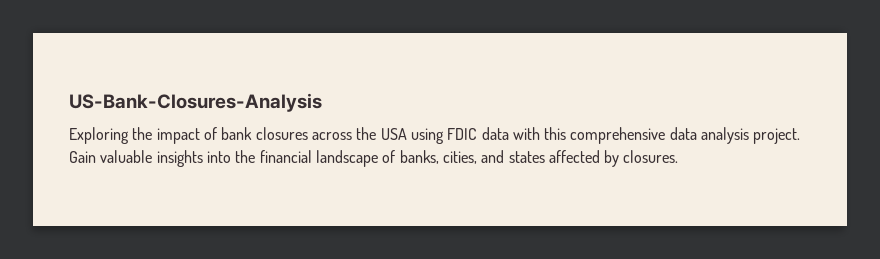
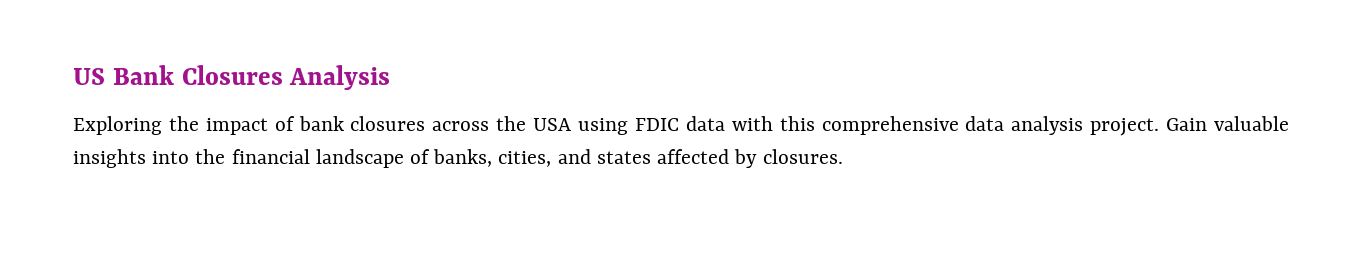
- US-Bank-Closures-Analysis
+ US Bank Closures Analysis

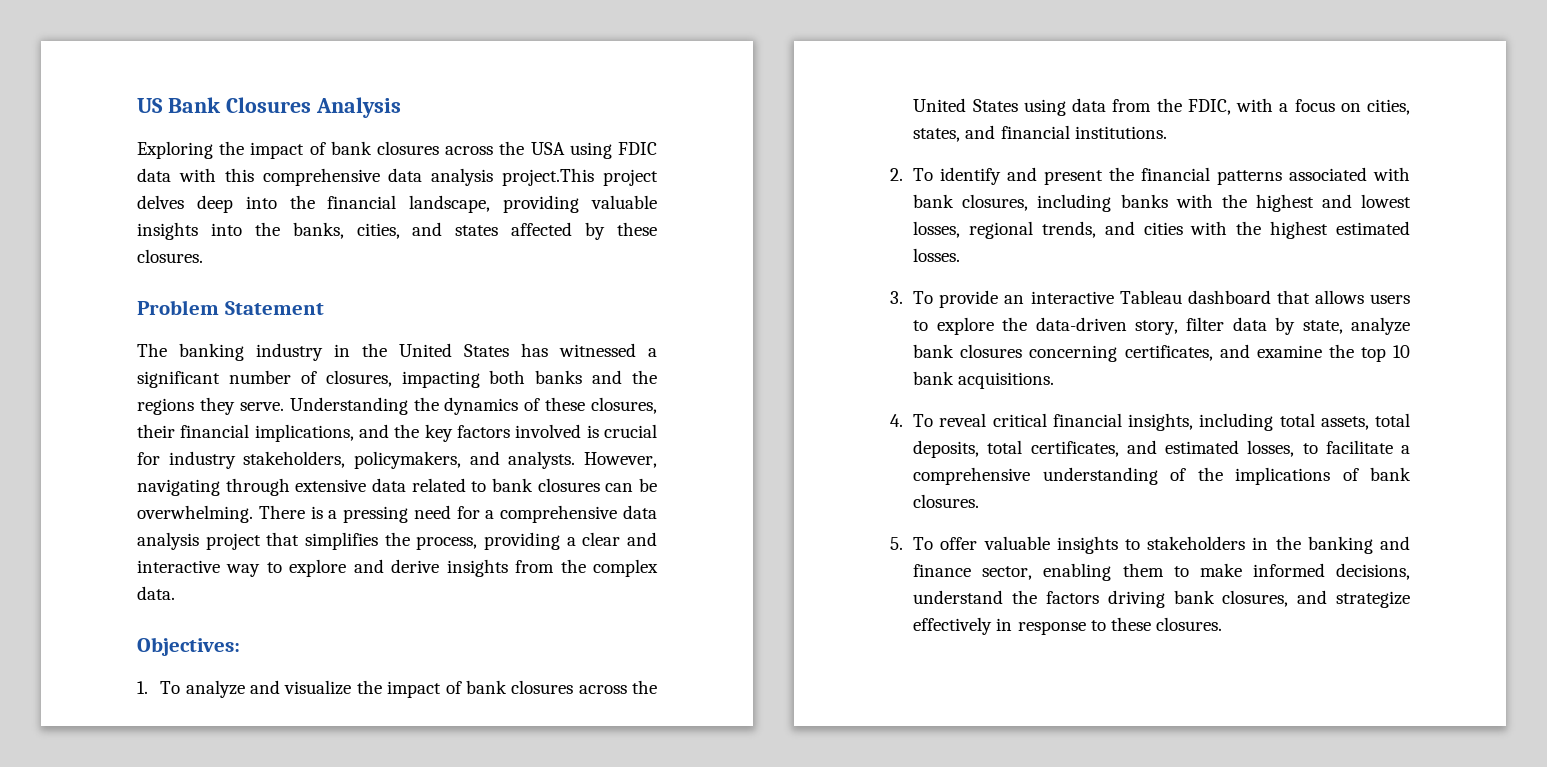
- Exploring the impact of bank closures across the USA using FDIC data with this comprehensive data analysis project. Gain valuable insights into the financial landscape of banks, cities, and states affected by closures.
+ Exploring the impact of bank closures across the USA using FDIC data with this comprehensive data analysis project.This project delves deep into the financial landscape, providing valuable insights into the banks, cities, and states affected by these closures.
+ Problem Statement
+ The banking industry in the United States has witnessed a significant number of closures, impacting both banks and the regions they serve. Understanding the dynamics of these closures, their financial implications, and the key factors involved is crucial for industry stakeholders, policymakers, and analysts. However, navigating through extensive data related to bank closures can be overwhelming. There is a pressing need for a comprehensive data analysis project that simplifies the process, providing a clear and interactive way to explore and derive insights from the complex data.
+ Objectives:
+ 1. To analyze and visualize the impact of bank closures across the United States using data from the FDIC, with a focus on cities, states, and financial institutions.
+ 2. To identify and present the financial patterns associated with bank closures, including banks with the highest and lowest losses, regional trends, and cities with the highest estimated losses.
+ 3. To provide an interactive Tableau dashboard that allows users to explore the data-driven story, filter data by state, analyze bank closures concerning certificates, and examine the top 10 bank acquisitions.
+ 4. To reveal critical financial insights, including total assets, total deposits, total certificates, and estimated losses, to facilitate a comprehensive understanding of the implications of bank closures.
+ 5. To offer valuable insights to stakeholders in the banking and finance sector, enabling them to make informed decisions, understand the factors driving bank closures, and strategize effectively in response to these closures.

